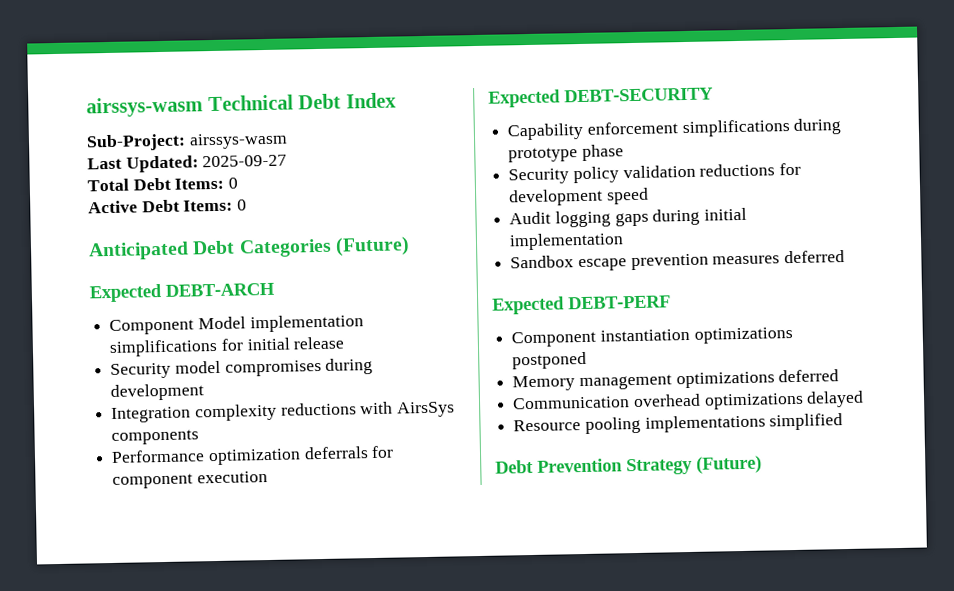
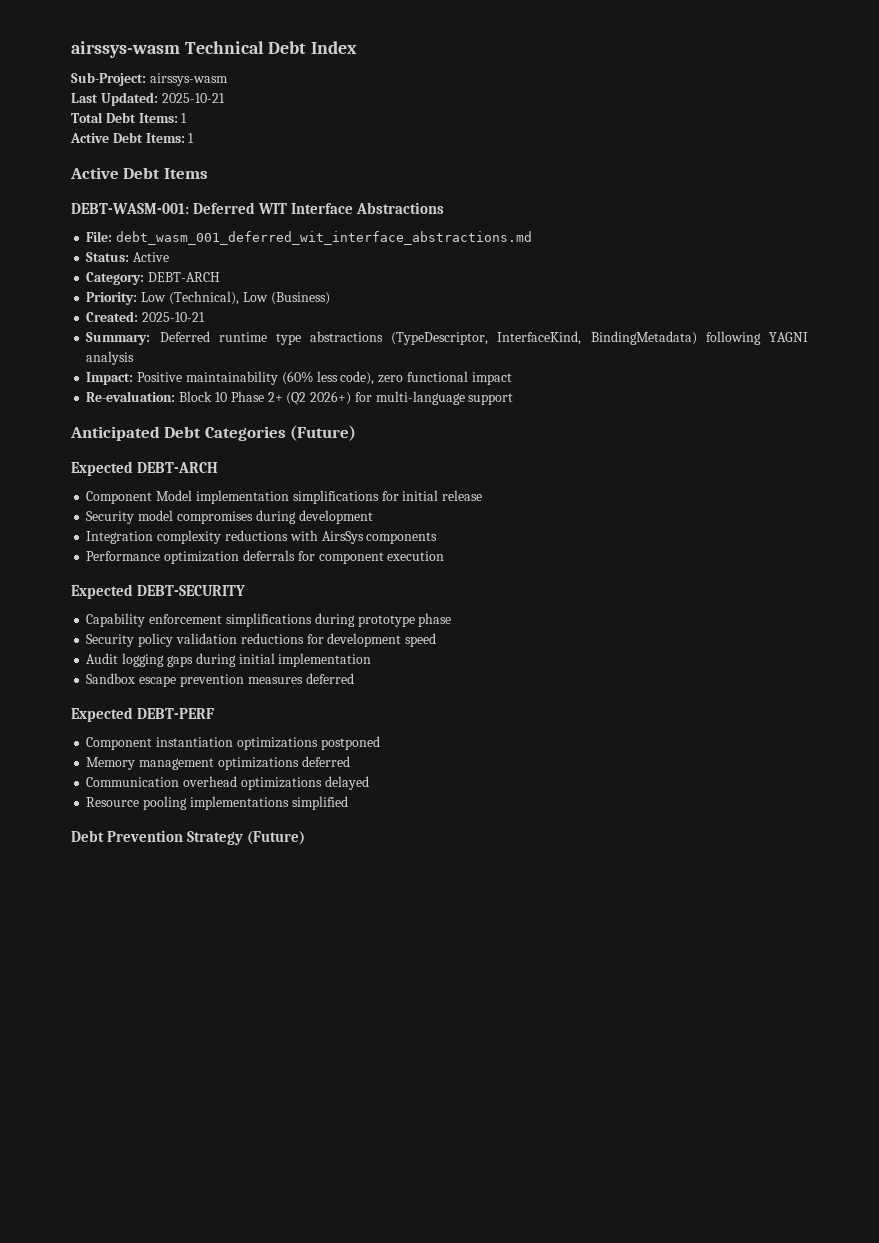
- Last Updated: 2025-09-27
+ Last Updated: 2025-10-21
- Total Debt Items: 0
+ Total Debt Items: 1
- Active Debt Items: 0
+ Active Debt Items: 1
+ Active Debt Items
+ DEBT-WASM-001: Deferred WIT Interface Abstractions
+ File: debt_wasm_001_deferred_wit_interface_abstractions.md
+ Status: Active
+ Category: DEBT-ARCH
+ Priority: Low (Technical), Low (Business)
+ Created: 2025-10-21
+ Summary: Deferred runtime type abstractions (TypeDescriptor, InterfaceKind, BindingMetadata) following YAGNI analysis
+ Impact: Positive maintainability (60% less code), zero functional impact
+ Re-evaluation: Block 10 Phase 2+ (Q2 2026+) for multi-language support

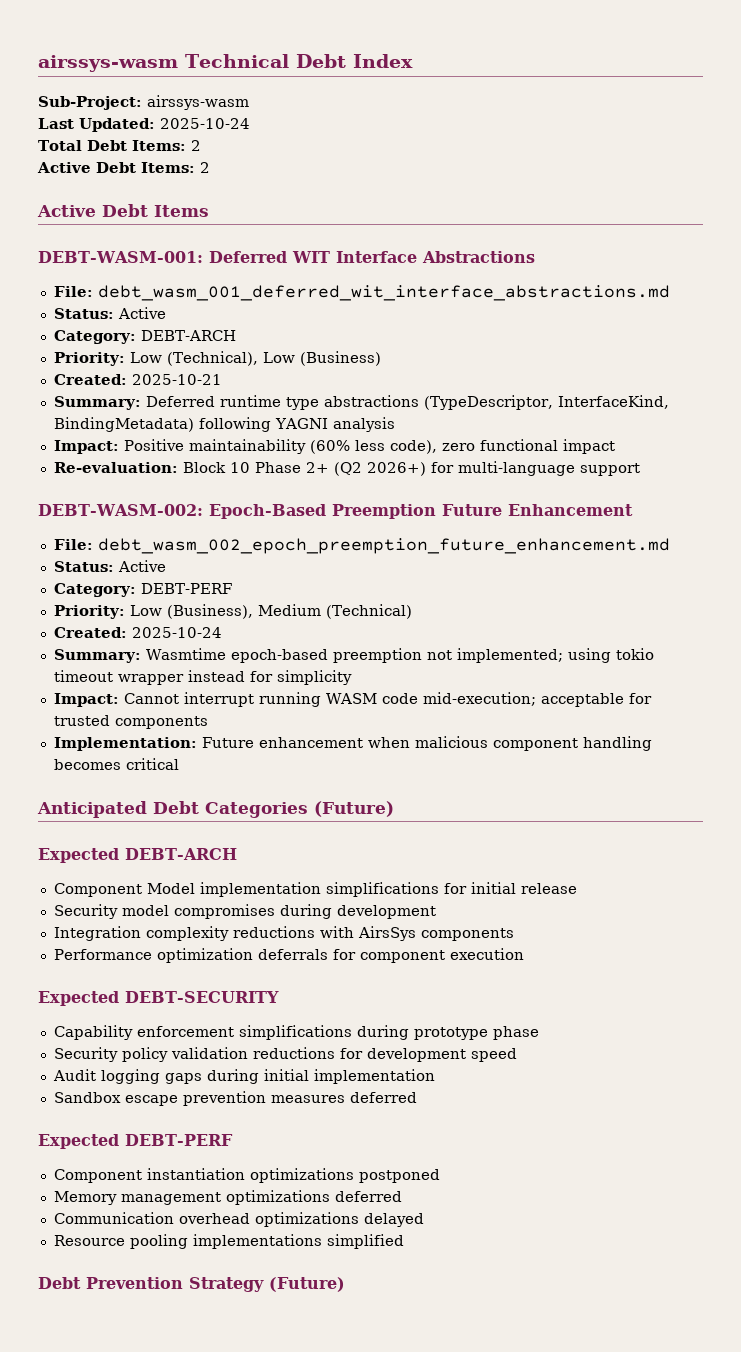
- Last Updated: 2025-10-21
+ Last Updated: 2025-10-24
- Total Debt Items: 1
+ Total Debt Items: 2
- Active Debt Items: 1
+ Active Debt Items: 2
+ DEBT-WASM-002: Epoch-Based Preemption Future Enhancement
+ File: debt_wasm_002_epoch_preemption_future_enhancement.md
+ Status: Active
+ Category: DEBT-PERF
+ Priority: Low (Business), Medium (Technical)
+ Created: 2025-10-24
+ Summary: Wasmtime epoch-based preemption not implemented; using tokio timeout wrapper instead for simplicity
+ Impact: Cannot interrupt running WASM code mid-execution; acceptable for trusted components
+ Implementation: Future enhancement when malicious component handling becomes critical

